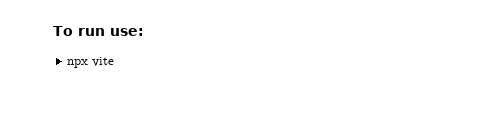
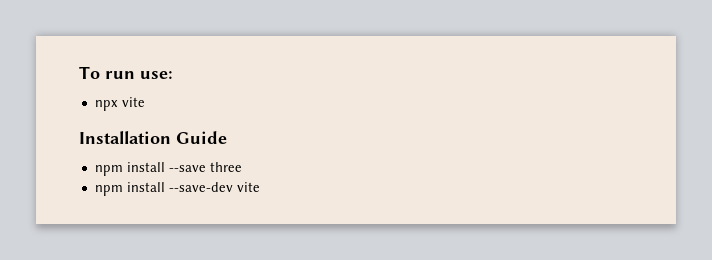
+ Installation Guide
+ npm install --save three
+ npm install --save-dev vite

